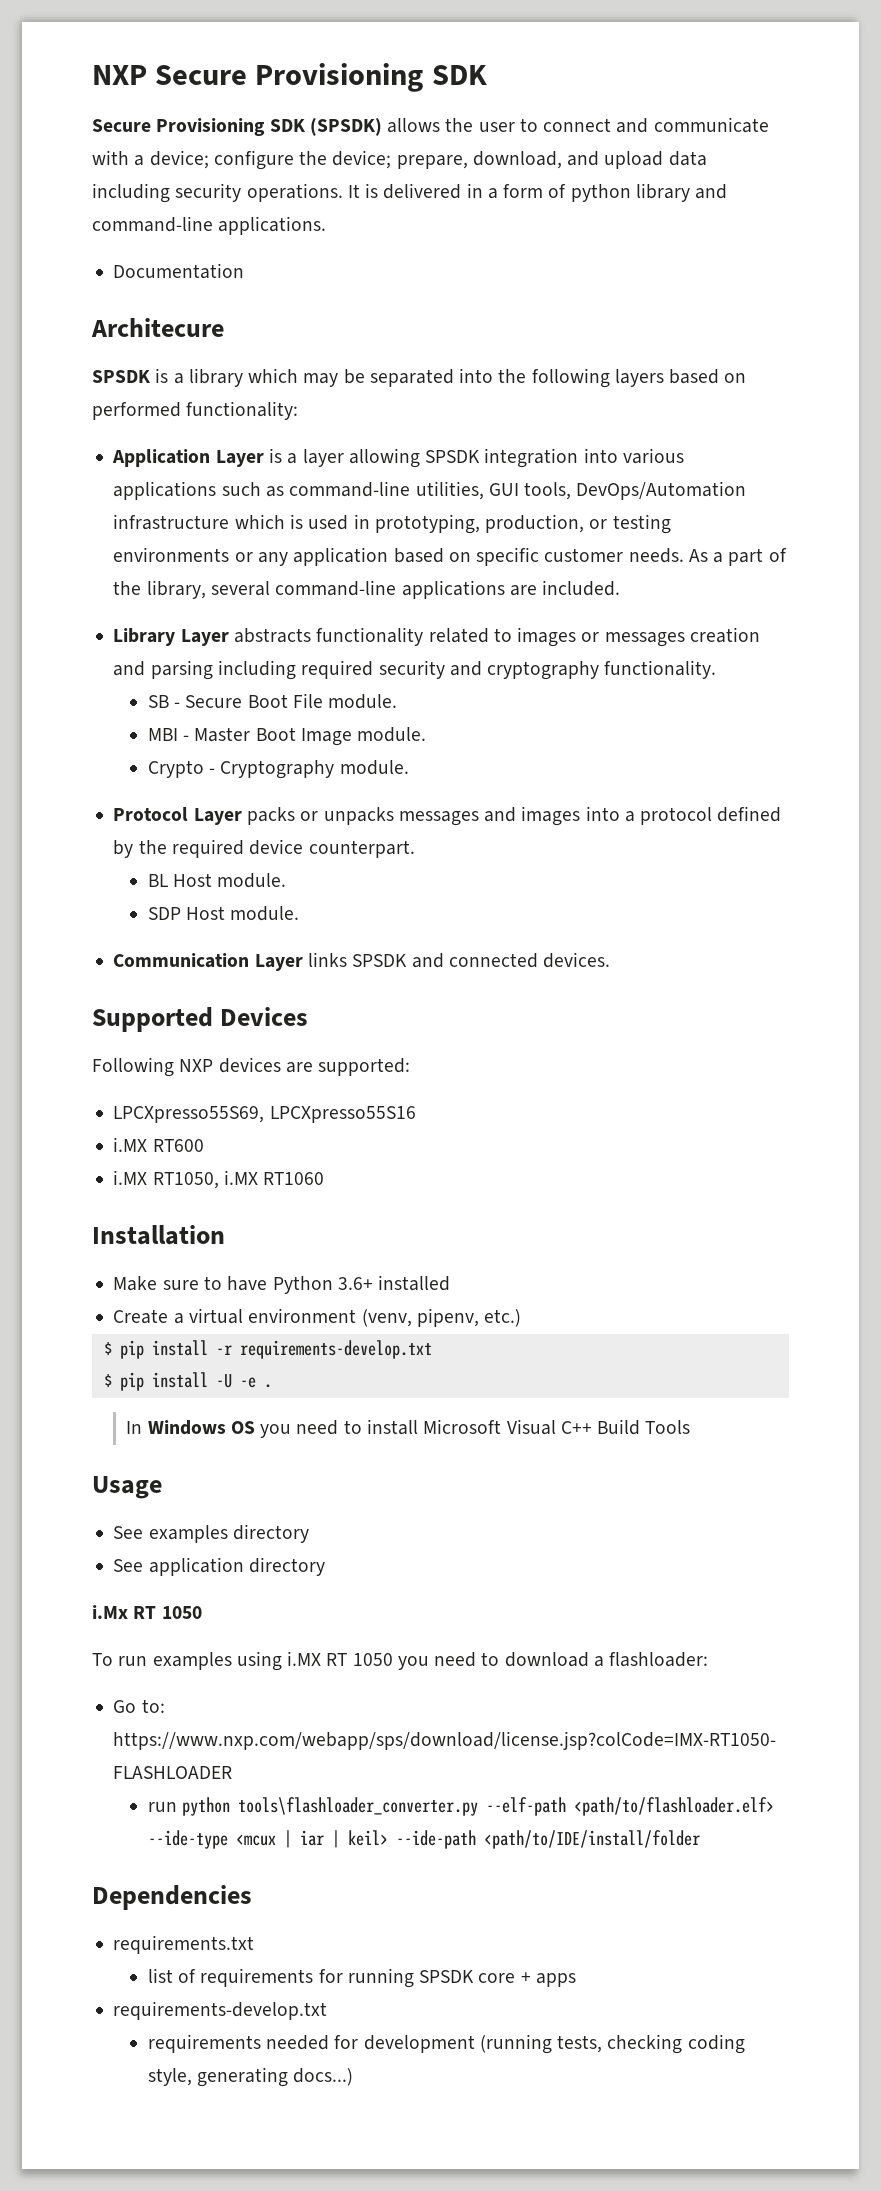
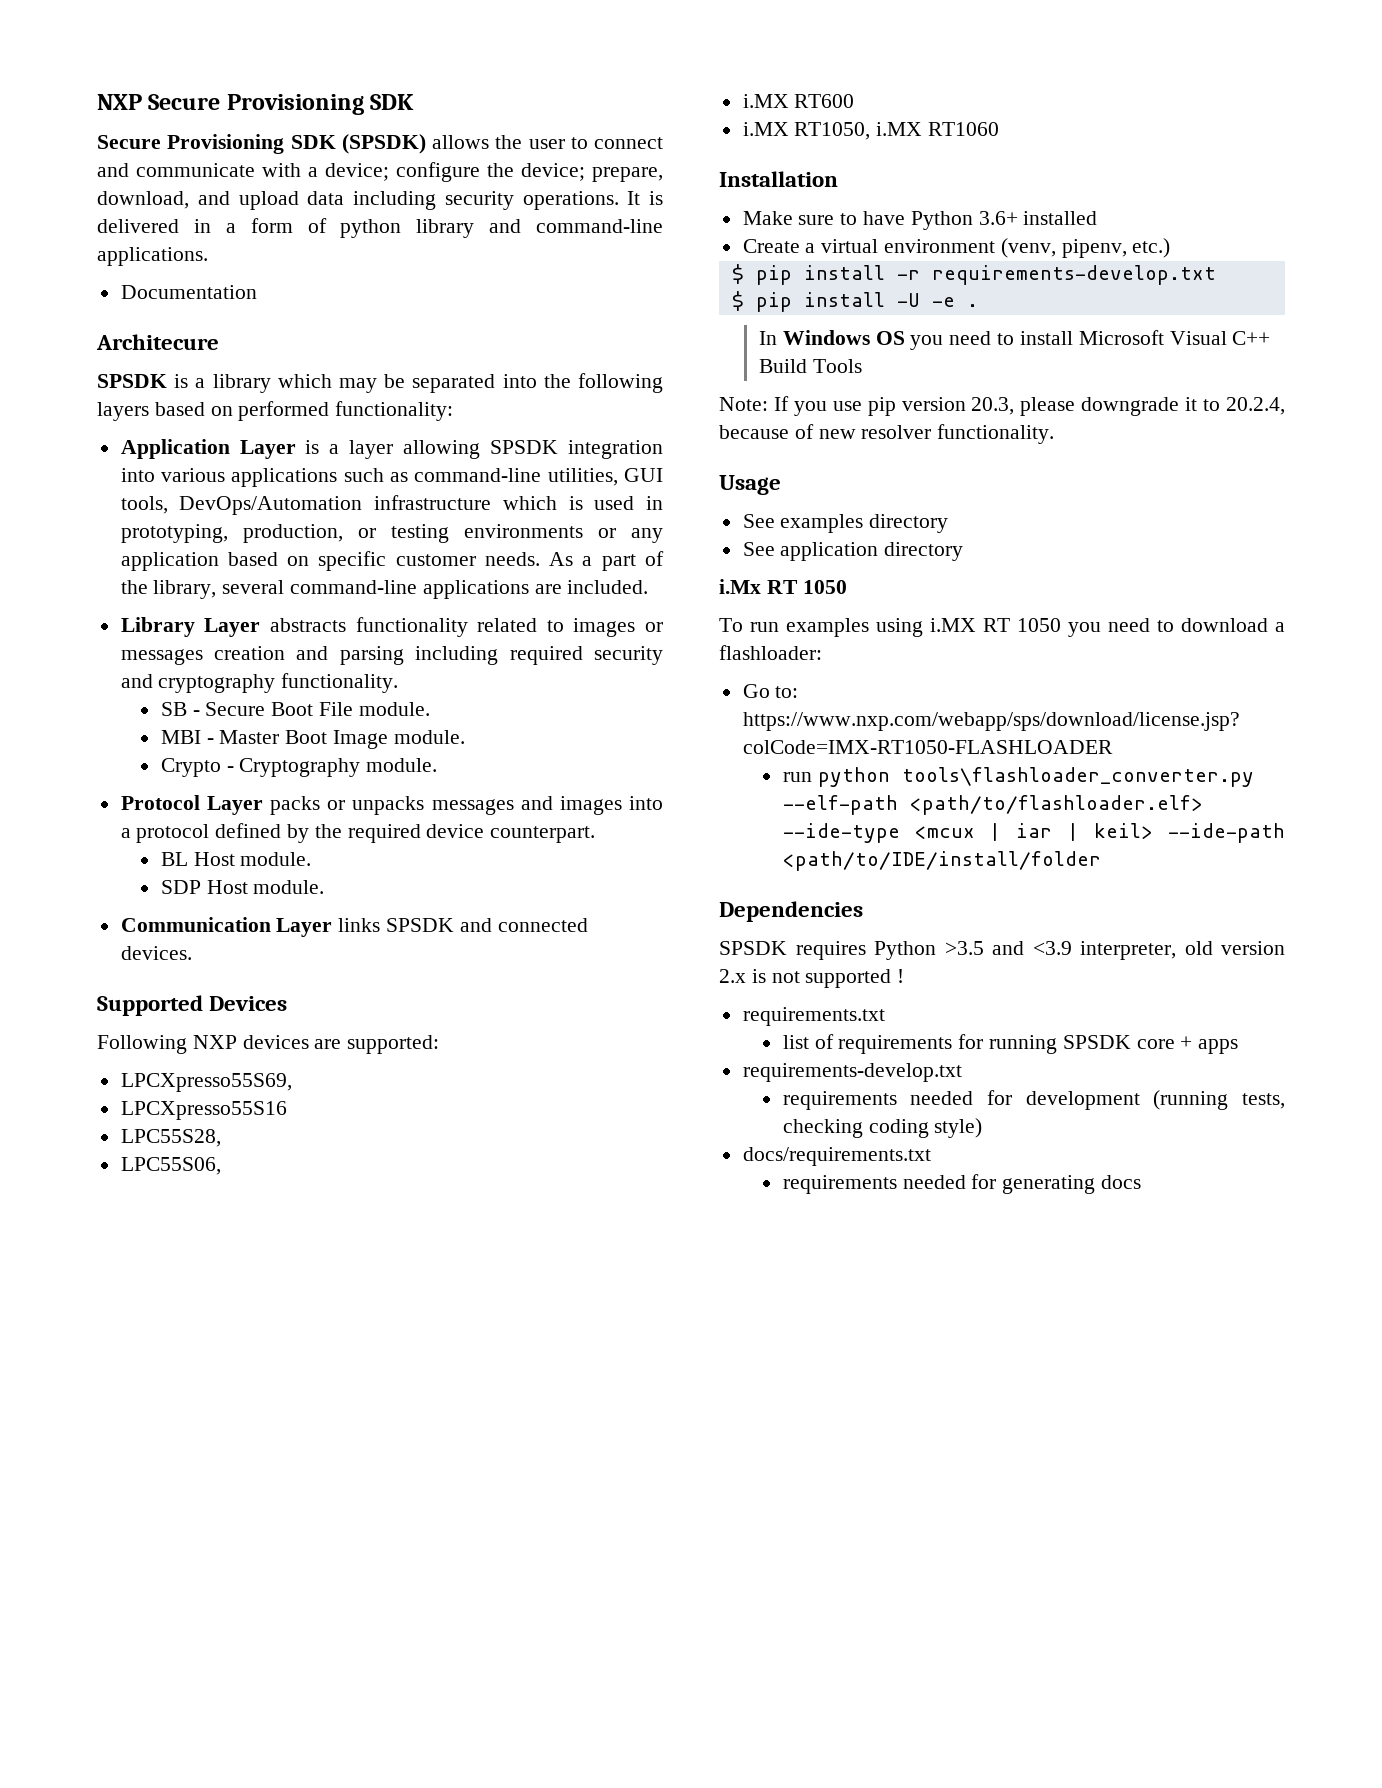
- LPCXpresso55S69, LPCXpresso55S16
+ LPCXpresso55S69,
+ LPCXpresso55S16
+ LPC55S28,
+ LPC55S06,
+ Note: If you use pip version 20.3, please downgrade it to 20.2.4, because of new resolver functionality.
+ SPSDK requires Python >3.5 and <3.9 interpreter, old version 2.x is not supported !
- requirements needed for development (running tests, checking coding style, generating docs...)
+ requirements needed for development (running tests, checking coding style)
+ docs/requirements.txt
+ requirements needed for generating docs

